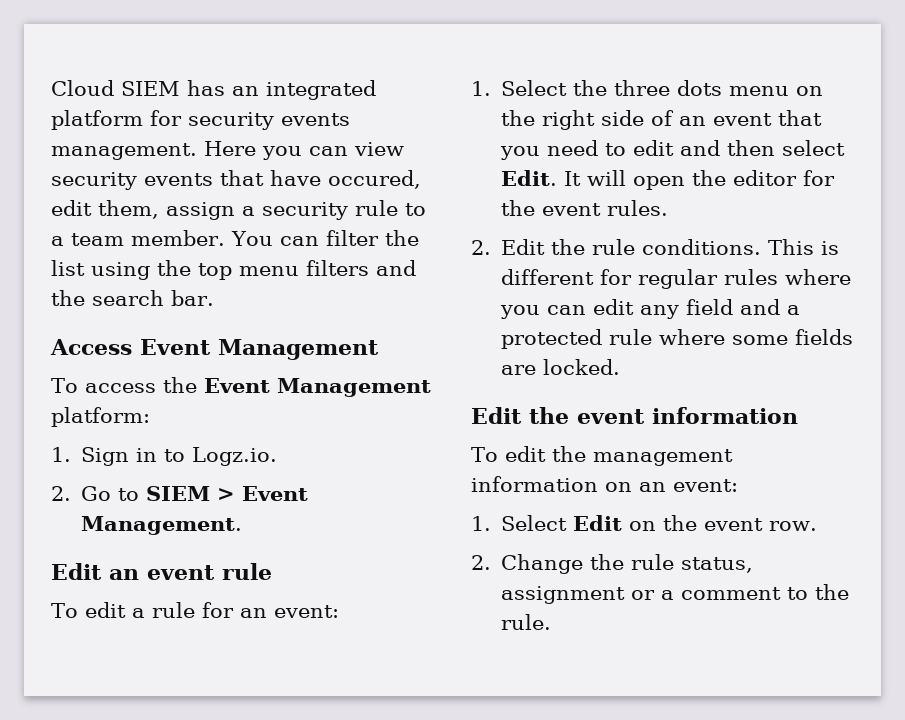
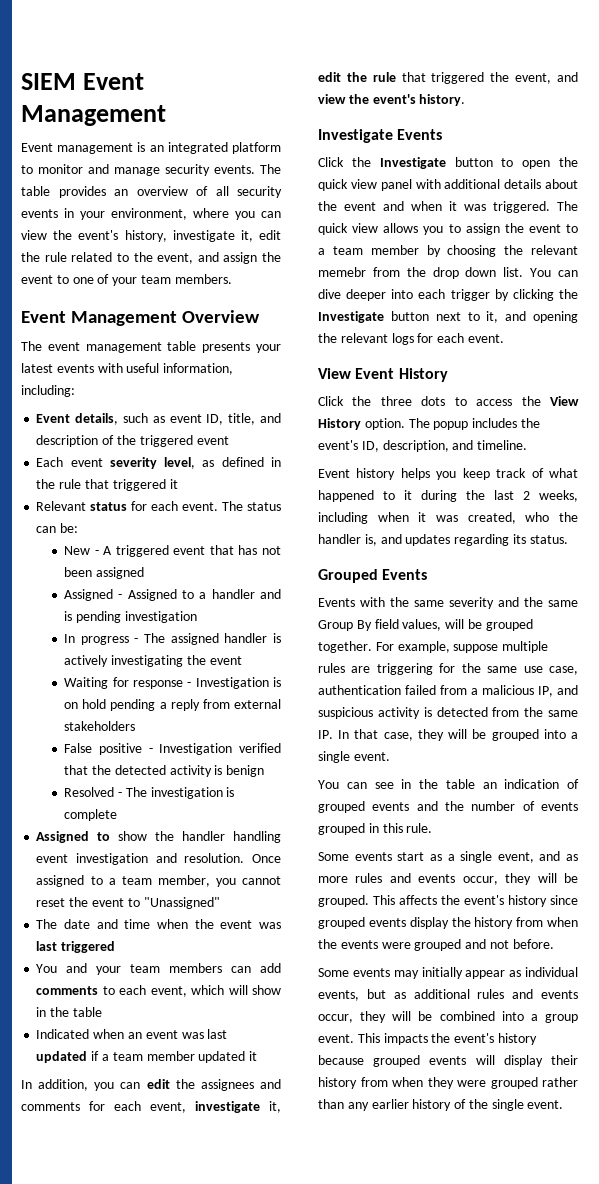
- Cloud SIEM has an integrated platform for security events management. Here you can view security events that have occured, edit them, assign a security rule to a team member. You can filter the list using the top menu filters and the search bar.
- Access Event Management
- To access the Event Management platform:
- 1. Sign in to Logz.io.
- 2. Go to SIEM > Event Management.
- Edit an event rule
- To edit a rule for an event:
- 1. Select the three dots menu on the right side of an event that you need to edit and then select Edit. It will open the editor for the event rules.
- 2. Edit the rule conditions. This is different for regular rules where you can edit any field and a protected rule where some fields are locked.
- Edit the event information
- To edit the management information on an event:
- 1. Select Edit on the event row.
- 2. Change the rule status, assignment or a comment to the rule.
+ SIEM Event Management
+ Event management is an integrated platform to monitor and manage security events. The table provides an overview of all security events in your environment, where you can view the event's history, investigate it, edit the rule related to the event, and assign the event to one of your team members.
+ Event Management Overview
+ The event management table presents your latest events with useful information, including:
+ Event details, such as event ID, title, and description of the triggered event
+ Each event severity level, as defined in the rule that triggered it
+ Relevant status for each event. The status can be:
+ New - A triggered event that has not been assigned
+ Assigned - Assigned to a handler and is pending investigation
+ In progress - The assigned handler is actively investigating the event
+ Waiting for response - Investigation is on hold pending a reply from external stakeholders
+ False positive - Investigation verified that the detected activity is benign
+ Resolved - The investigation is complete
+ Assigned to show the handler handling event investigation and resolution. Once assigned to a team member, you cannot reset the event to "Unassigned"
+ The date and time when the event was last triggered
+ You and your team members can add comments to each event, which will show in the table
+ Indicated when an event was last updated if a team member updated it
+ In addition, you can edit the assignees and comments for each event, investigate it, edit the rule that triggered the event, and view the event's history.
+ Investigate Events
+ Click the Investigate button to open the quick view panel with additional details about the event and when it was triggered. The quick view allows you to assign the event to a team member by choosing the relevant memebr from the drop down list. You can dive deeper into each trigger by clicking the Investigate button next to it, and opening the relevant logs for each event.
+ View Event History
+ Click the three dots to access the View History option. The popup includes the event's ID, description, and timeline.
+ Event history helps you keep track of what happened to it during the last 2 weeks, including when it was created, who the handler is, and updates regarding its status.
+ Grouped Events
+ Events with the same severity and the same Group By field values, will be grouped together. For example, suppose multiple rules are triggering for the same use case, authentication failed from a malicious IP, and suspicious activity is detected from the same IP. In that case, they will be grouped into a single event.
+ You can see in the table an indication of grouped events and the number of events grouped in this rule.
+ Some events start as a single event, and as more rules and events occur, they will be grouped. This affects the event's history since grouped events display the history from when the events were grouped and not before.
+ Some events may initially appear as individual events, but as additional rules and events occur, they will be combined into a group event. This impacts the event's history because grouped events will display their history from when they were grouped rather than any earlier history of the single event.

